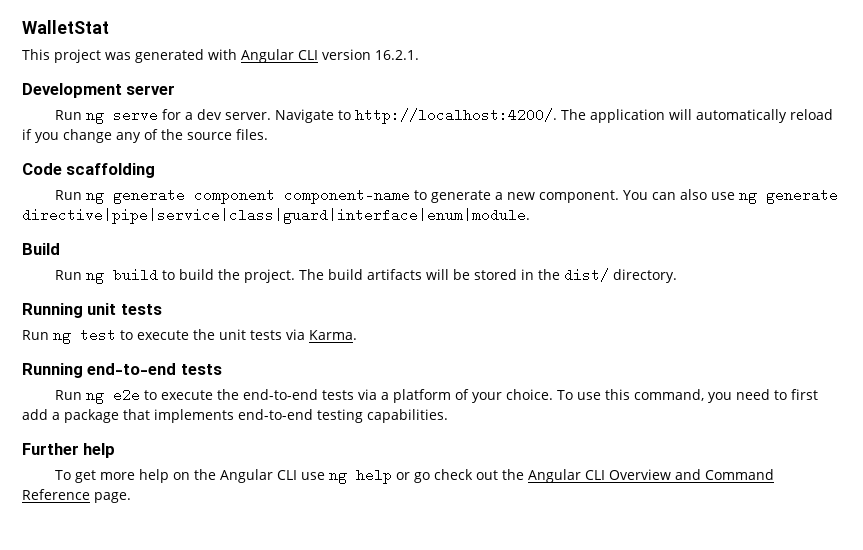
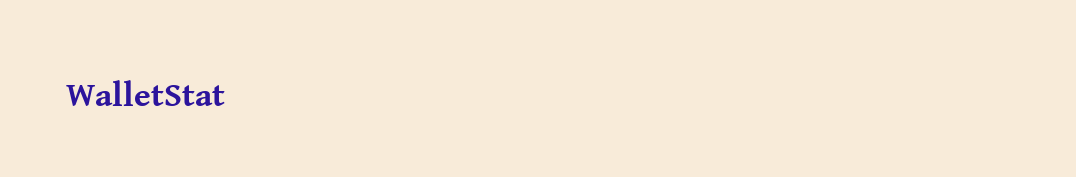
- This project was generated with Angular CLI version 16.2.1.
- Development server
- Run ng serve for a dev server. Navigate to http://localhost:4200/. The application will automatically reload if you change any of the source files.
- Code scaffolding
- Run ng generate component component-name to generate a new component. You can also use ng generate directive|pipe|service|class|guard|interface|enum|module.
- Build
- Run ng build to build the project. The build artifacts will be stored in the dist/ directory.
- Running unit tests
- Run ng test to execute the unit tests via Karma.
- Running end-to-end tests
- Run ng e2e to execute the end-to-end tests via a platform of your choice. To use this command, you need to first add a package that implements end-to-end testing capabilities.
- Further help
- To get more help on the Angular CLI use ng help or go check out the Angular CLI Overview and Command Reference page.

